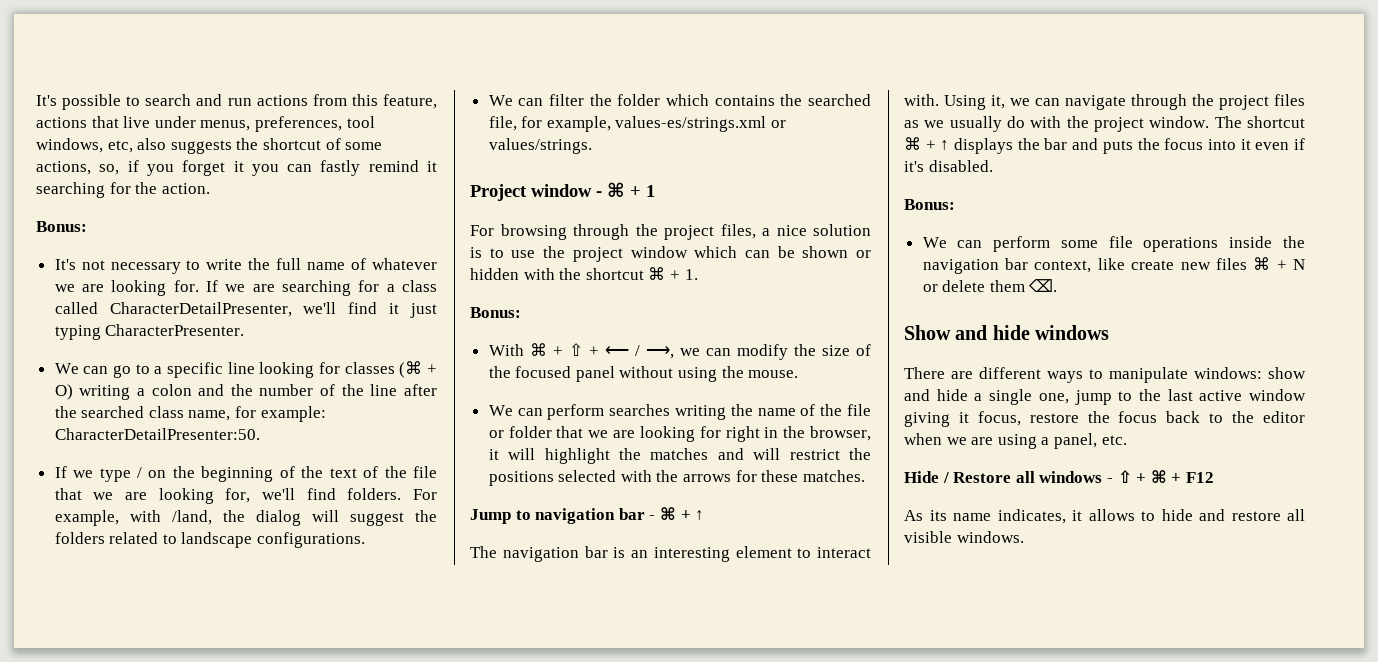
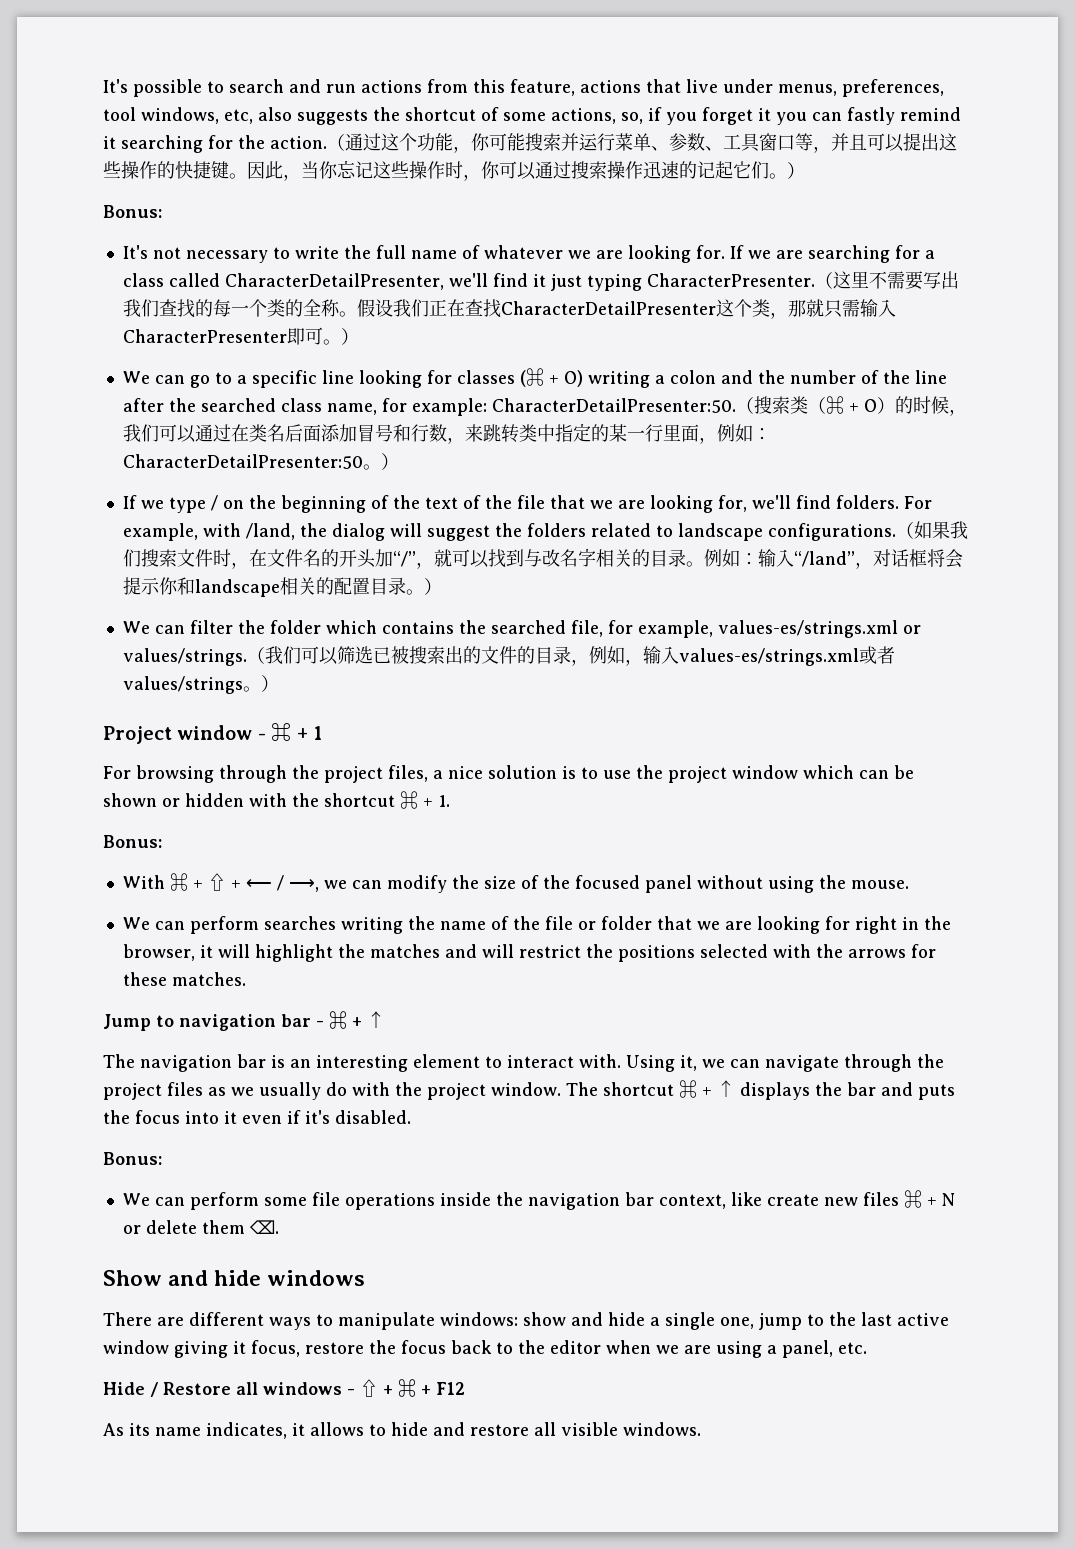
+ （通过这个功能，你可能搜索并运行菜单、参数、工具窗口等，并且可以提出这些操作的快捷键。因此，当你忘记这些操作时，你可以通过搜索操作迅速的记起它们。）
+ （这里不需要写出我们查找的每一个类的全称。假设我们正在查找CharacterDetailPresenter这个类，那就只需输入CharacterPresenter即可。）
+ （搜索类（⌘ + O）的时候，我们可以通过在类名后面添加冒号和行数，来跳转类中指定的某一行里面，例如：CharacterDetailPresenter:50。）
+ （如果我们搜索文件时，在文件名的开头加“/”，就可以找到与改名字相关的目录。例如：输入“/land”，对话框将会提示你和landscape相关的配置目录。）
+ （我们可以筛选已被搜索出的文件的目录，例如，输入values-es/strings.xml或者values/strings。）

